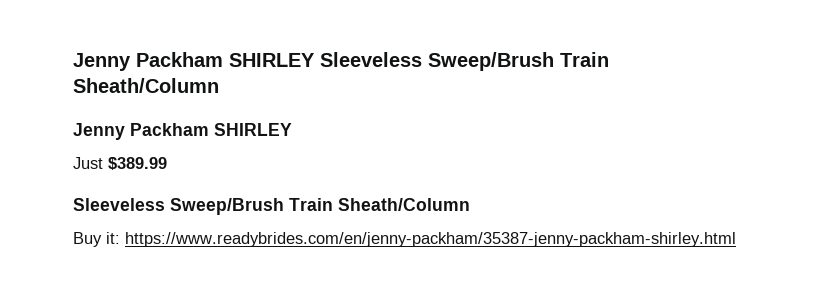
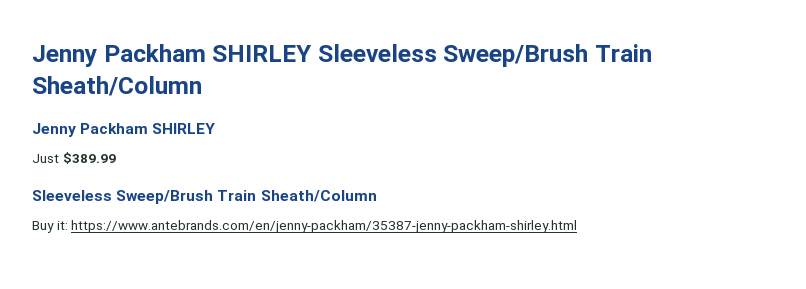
- Buy it: https://www.readybrides.com/en/jenny-packham/35387-jenny-packham-shirley.html
+ Buy it: https://www.antebrands.com/en/jenny-packham/35387-jenny-packham-shirley.html

